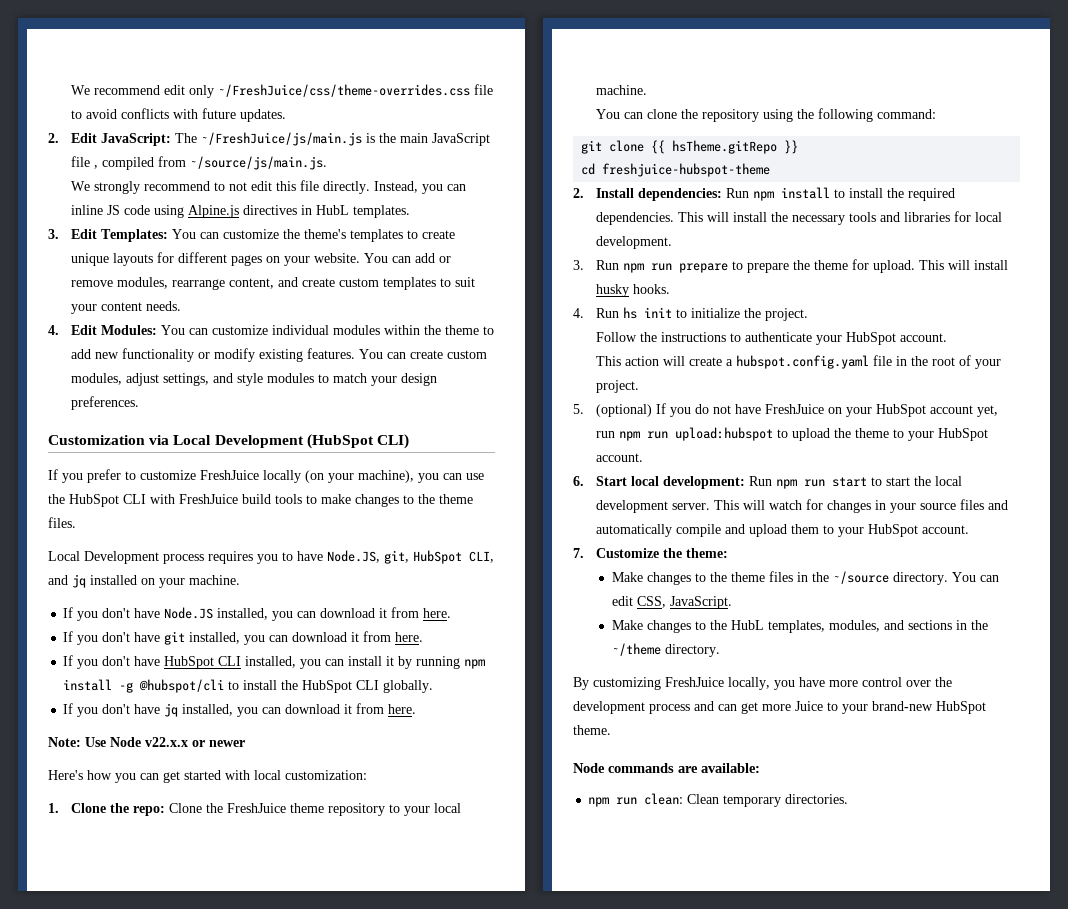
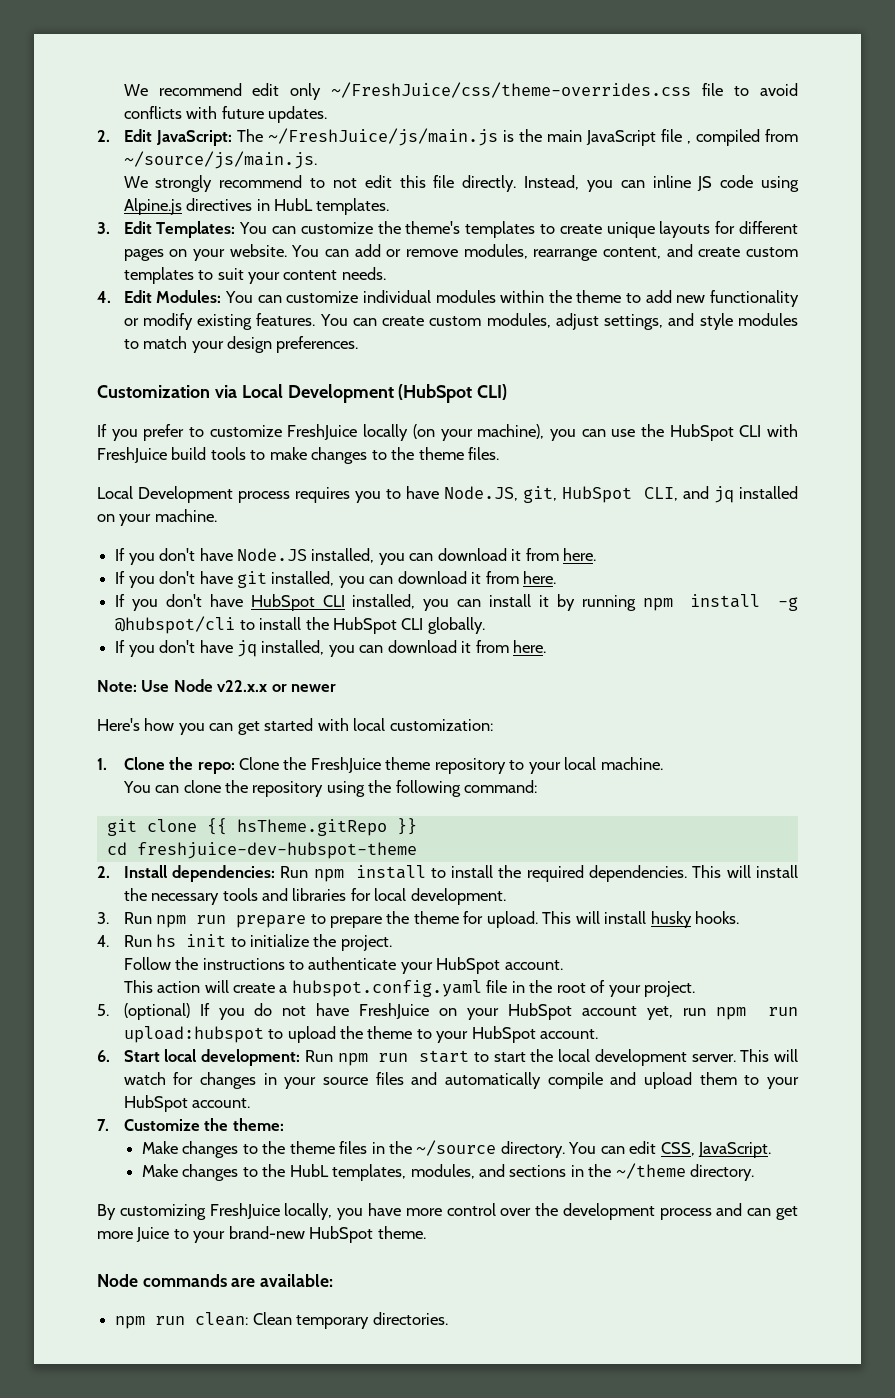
- cd freshjuice-hubspot-theme
+ cd freshjuice-dev-hubspot-theme

